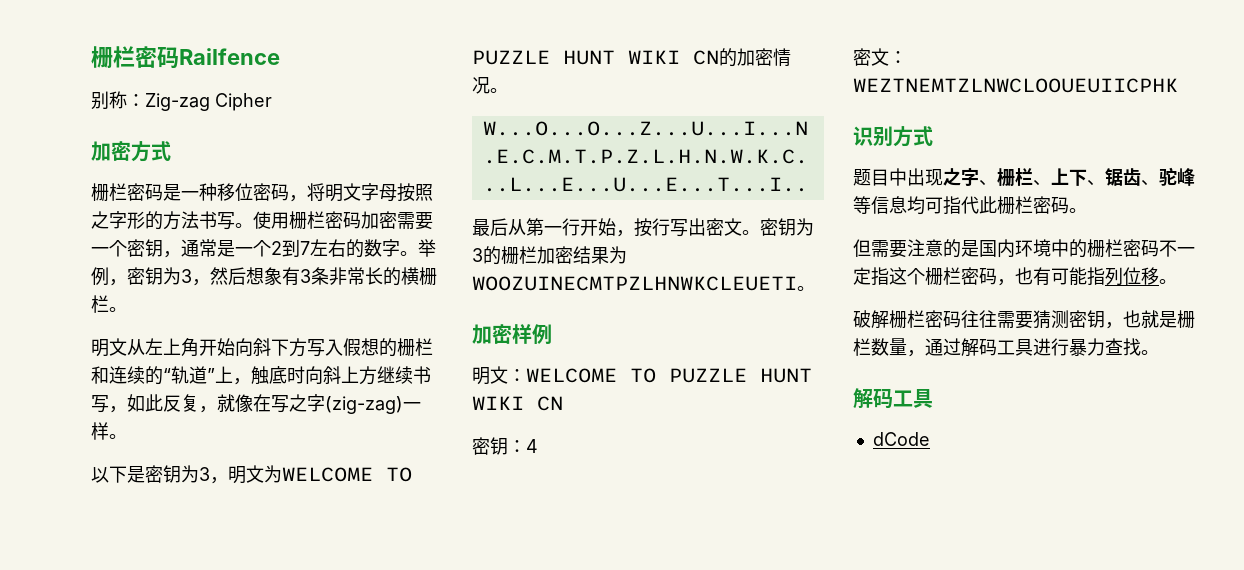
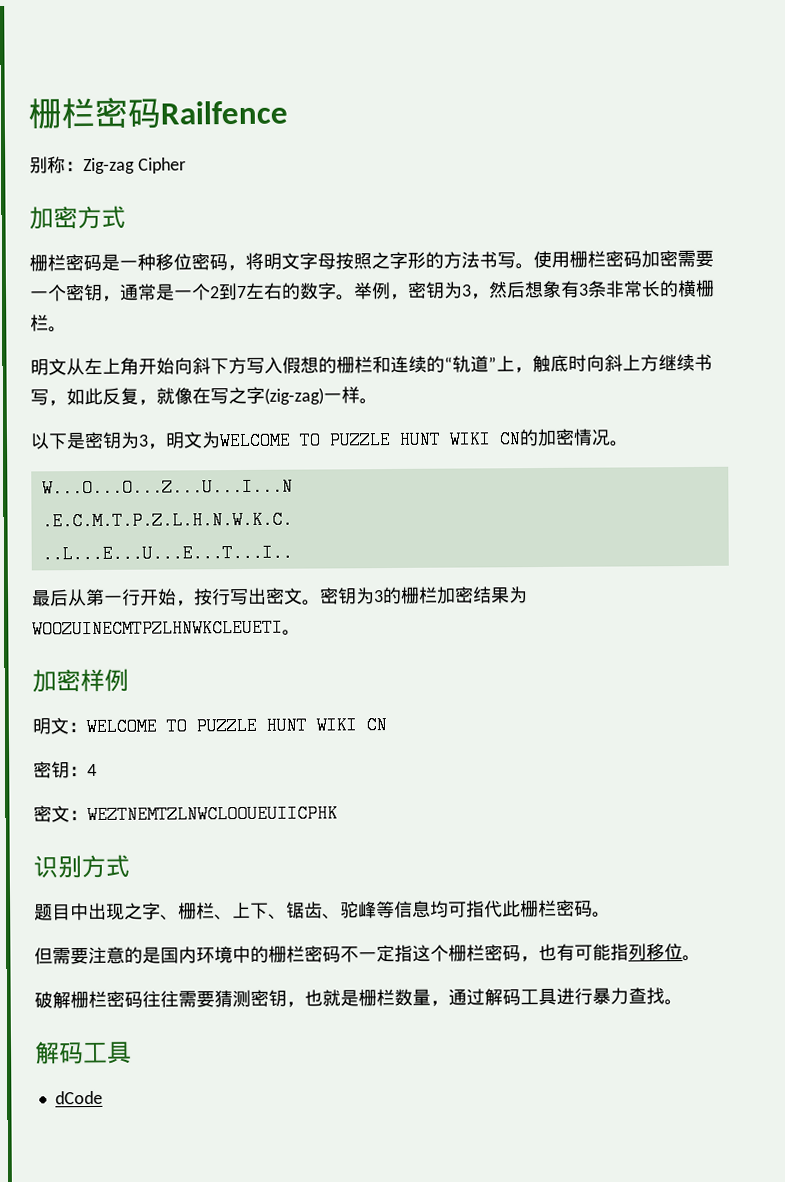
- 但需要注意的是国内环境中的栅栏密码不一定指这个栅栏密码，也有可能指列位移。
+ 但需要注意的是国内环境中的栅栏密码不一定指这个栅栏密码，也有可能指列移位。

